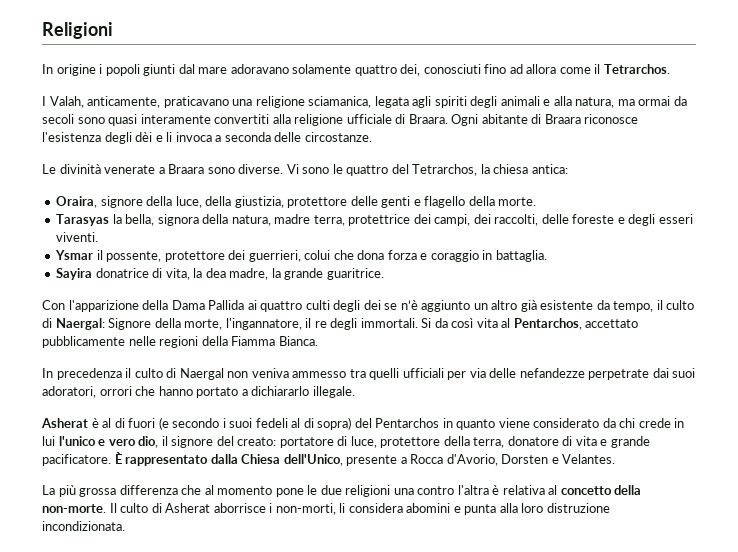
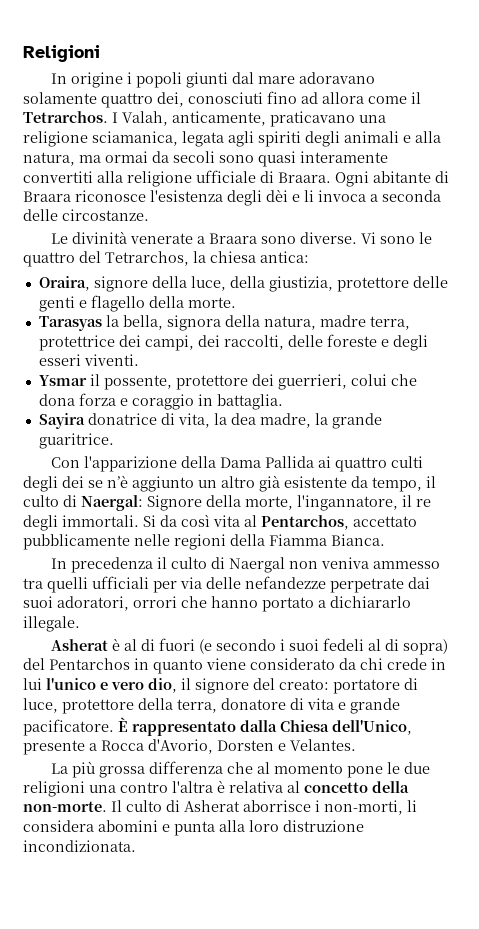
- In origine i popoli giunti dal mare adoravano solamente quattro dei, conosciuti fino ad allora come il Tetrarchos.
- I Valah, anticamente, praticavano una religione sciamanica, legata agli spiriti degli animali e alla natura, ma ormai da secoli sono quasi interamente convertiti alla religione ufficiale di Braara.
+ In origine i popoli giunti dal mare adoravano solamente quattro dei, conosciuti fino ad allora come il Tetrarchos. I Valah, anticamente, praticavano una religione sciamanica, legata agli spiriti degli animali e alla natura, ma ormai da secoli sono quasi interamente convertiti alla religione ufficiale di Braara.

